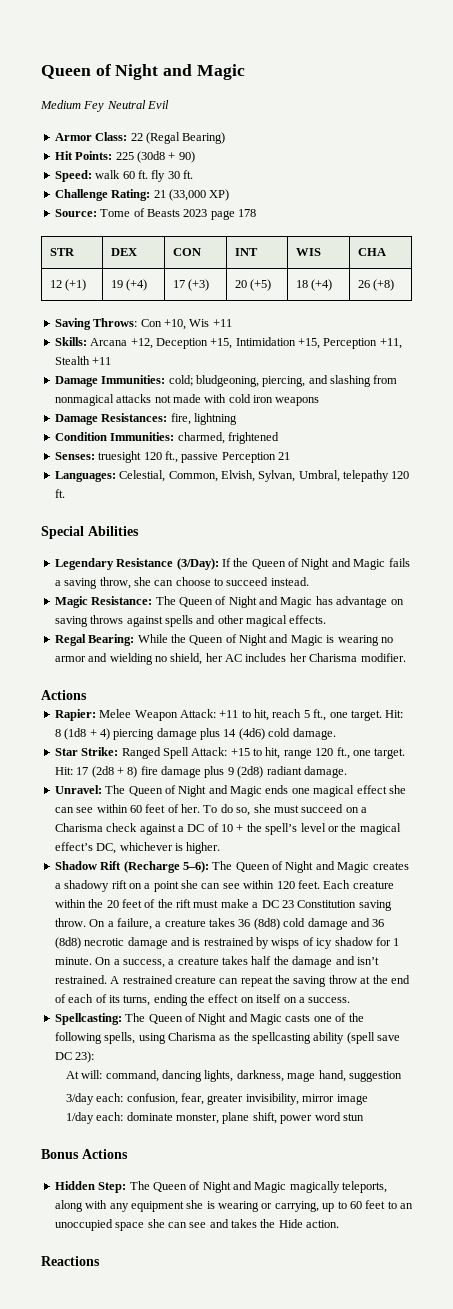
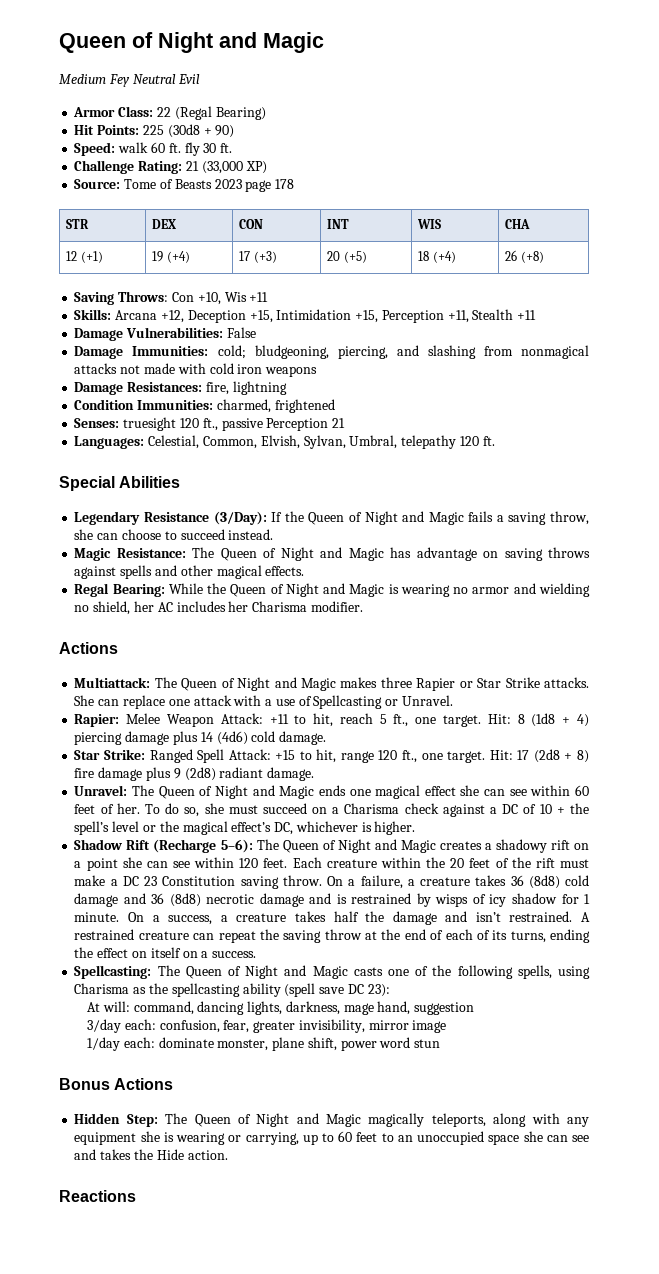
+ Damage Vulnerabilities: False
+ Multiattack: The Queen of Night and Magic makes three Rapier or Star Strike attacks. She can replace one attack with a use of Spellcasting or Unravel.

